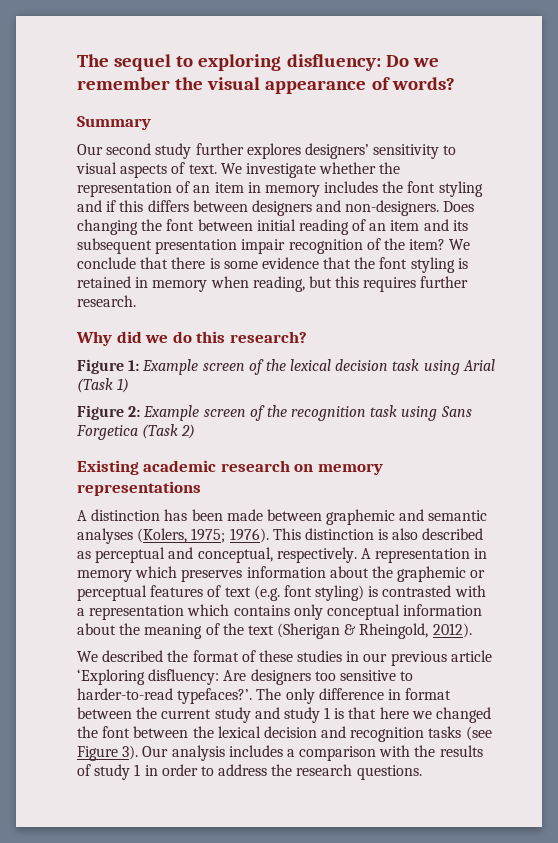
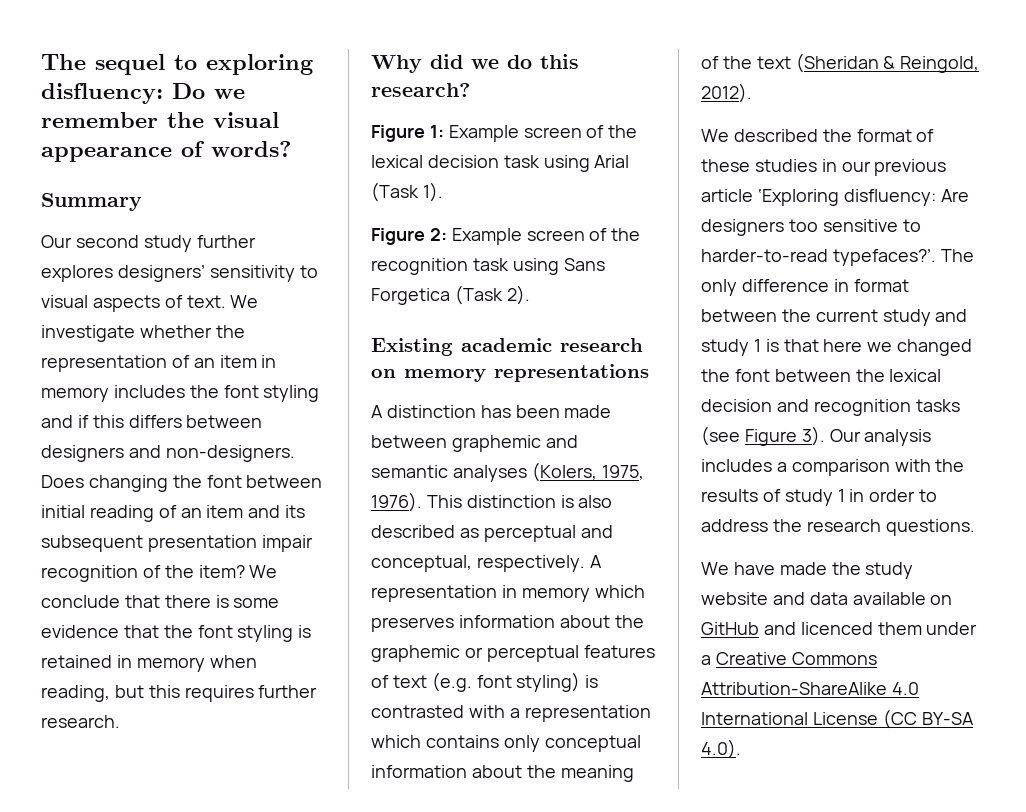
- Figure 1: Example screen of the lexical decision task using Arial (Task 1)
+ Figure 1: Example screen of the lexical decision task using Arial (Task 1).
- Figure 2: Example screen of the recognition task using Sans Forgetica (Task 2)
+ Figure 2: Example screen of the recognition task using Sans Forgetica (Task 2).
- A distinction has been made between graphemic and semantic analyses (Kolers, 1975; 1976).
+ A distinction has been made between graphemic and semantic analyses (Kolers, 1975, 1976).
- A representation in memory which preserves information about the graphemic or perceptual features of text (e.g. font styling) is contrasted with a representation which contains only conceptual information about the meaning of the text (Sherigan & Rheingold, 2012).
+ A representation in memory which preserves information about the graphemic or perceptual features of text (e.g. font styling) is contrasted with a representation which contains only conceptual information about the meaning of the text (Sheridan & Reingold, 2012).
+ We have made the study website and data available on GitHub and licenced them under a Creative Commons Attribution-ShareAlike 4.0 International License (CC BY-SA 4.0).

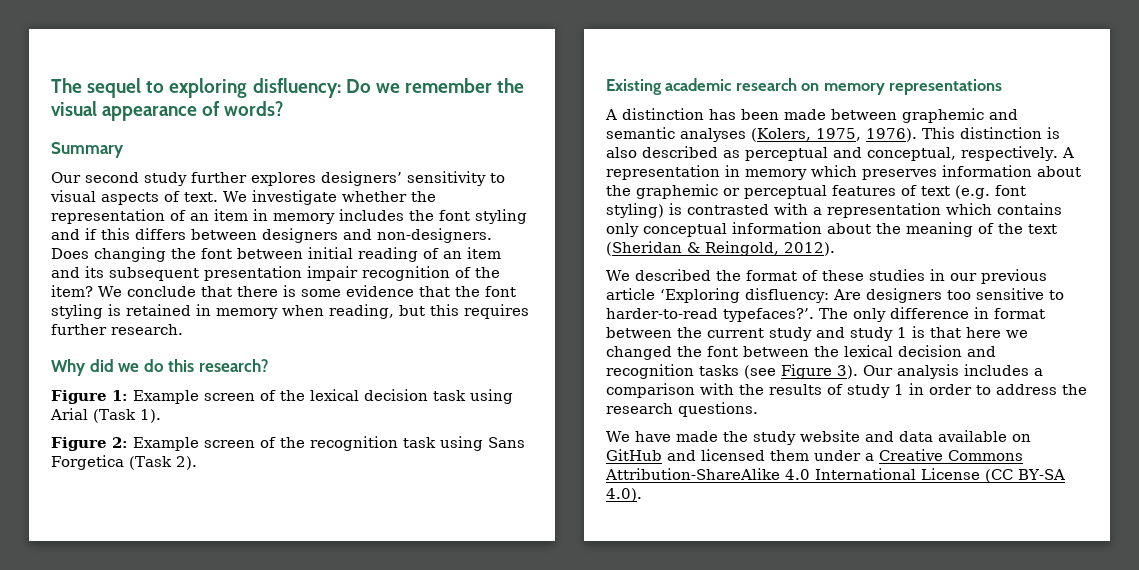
- We have made the study website and data available on GitHub and licenced them under a Creative Commons Attribution-ShareAlike 4.0 International License (CC BY-SA 4.0).
+ We have made the study website and data available on GitHub and licensed them under a Creative Commons Attribution-ShareAlike 4.0 International License (CC BY-SA 4.0).

